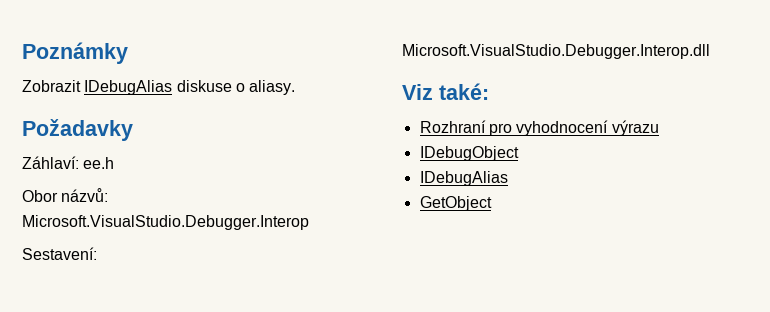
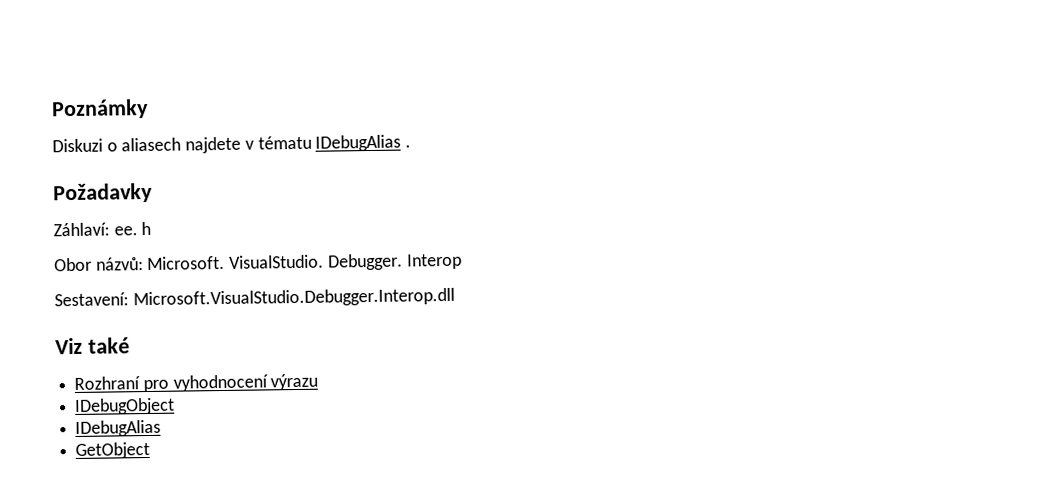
- Zobrazit IDebugAlias diskuse o aliasy.
+ Diskuzi o aliasech najdete v tématu IDebugAlias .
- Záhlaví: ee.h
+ Záhlaví: ee. h
- Obor názvů: Microsoft.VisualStudio.Debugger.Interop
+ Obor názvů: Microsoft. VisualStudio. Debugger. Interop
- Viz také:
+ Viz také

